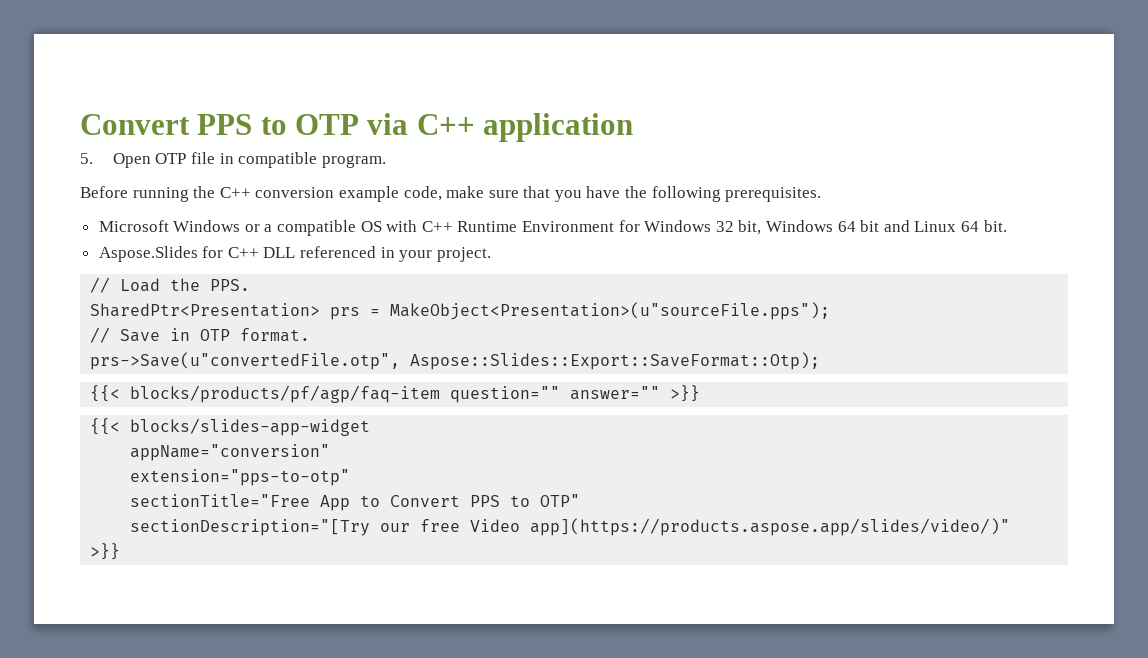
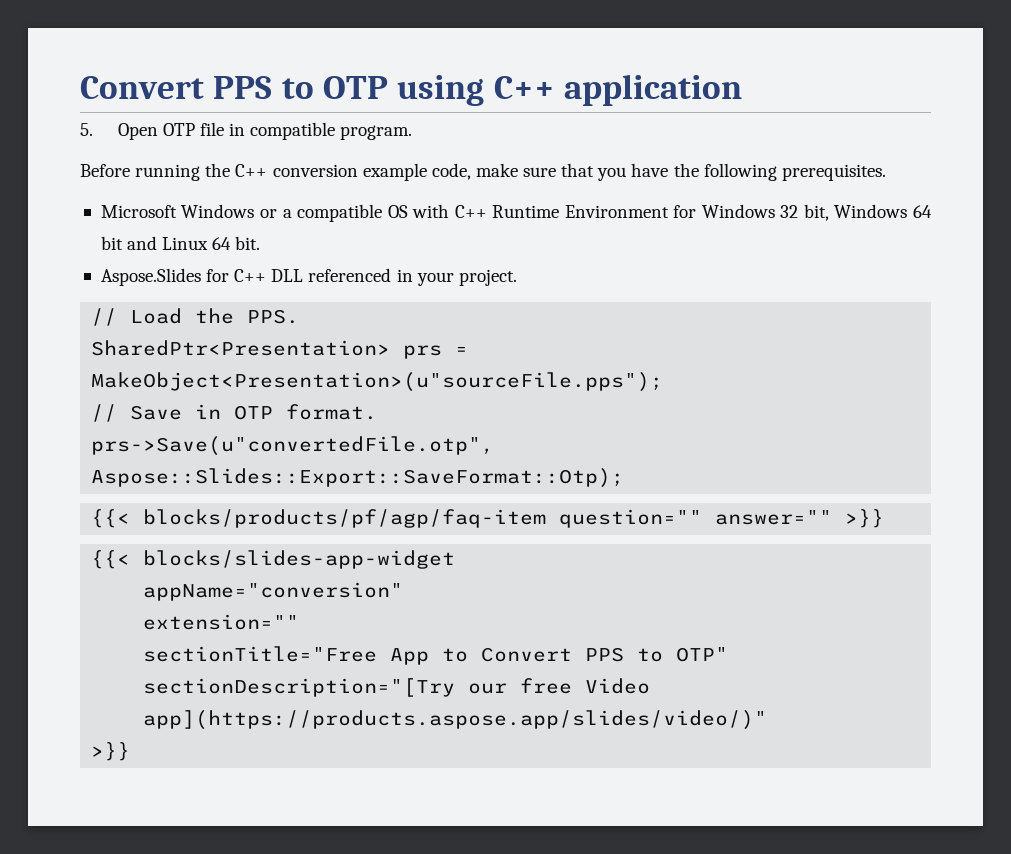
- Convert PPS to OTP via C++ application
+ Convert PPS to OTP using C++ application
- extension="pps-to-otp"
+ extension=""

